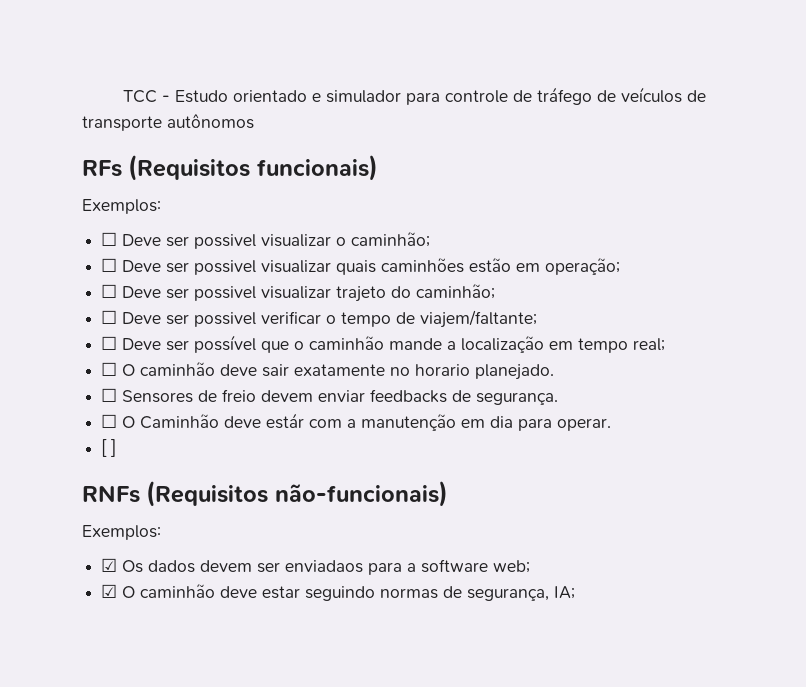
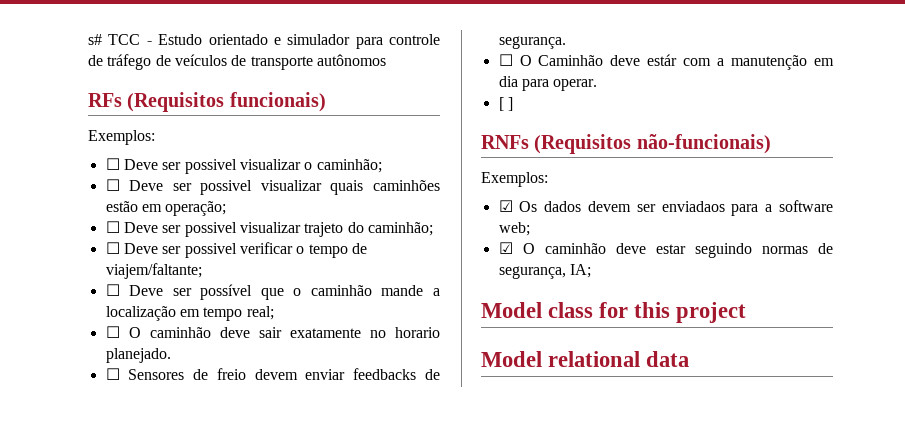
- TCC - Estudo orientado e simulador para controle de tráfego de veículos de transporte autônomos
+ s# TCC - Estudo orientado e simulador para controle de tráfego de veículos de transporte autônomos
+ Model class for this project
+ Model relational data

